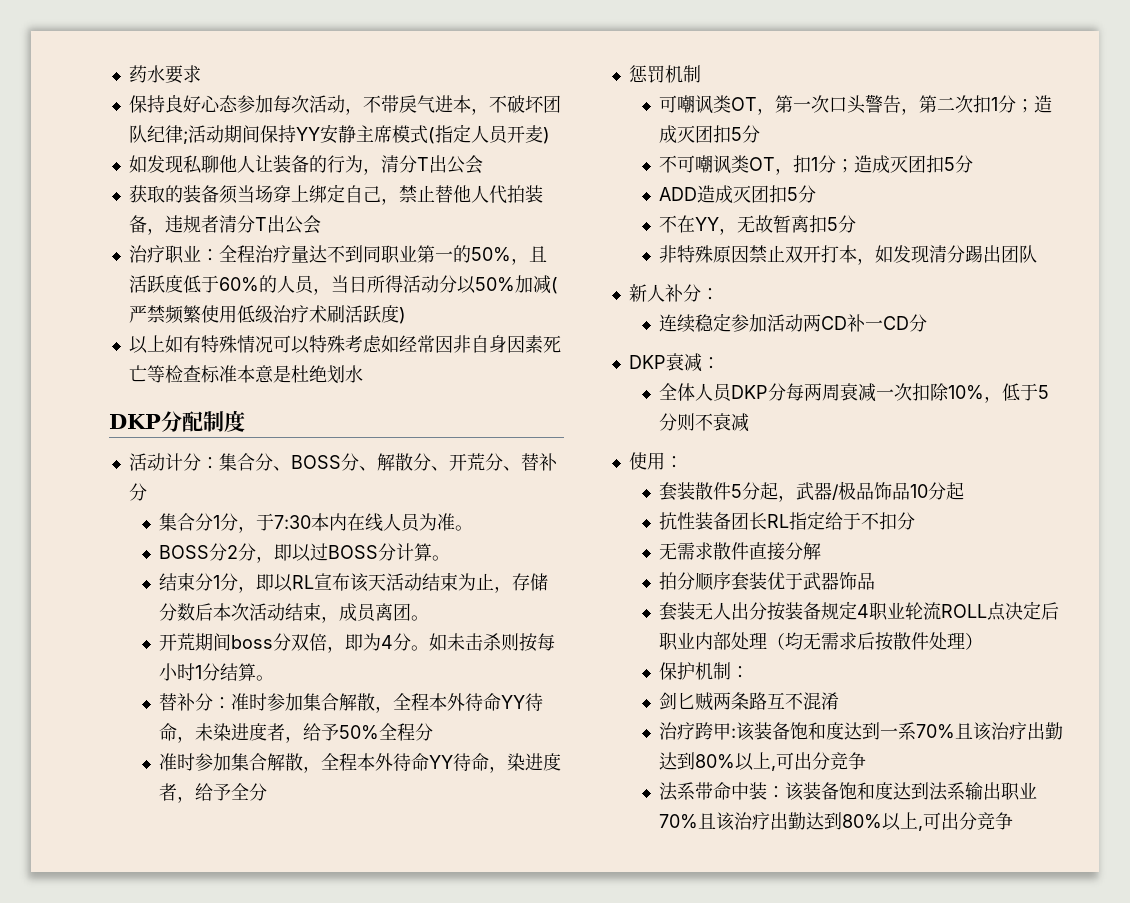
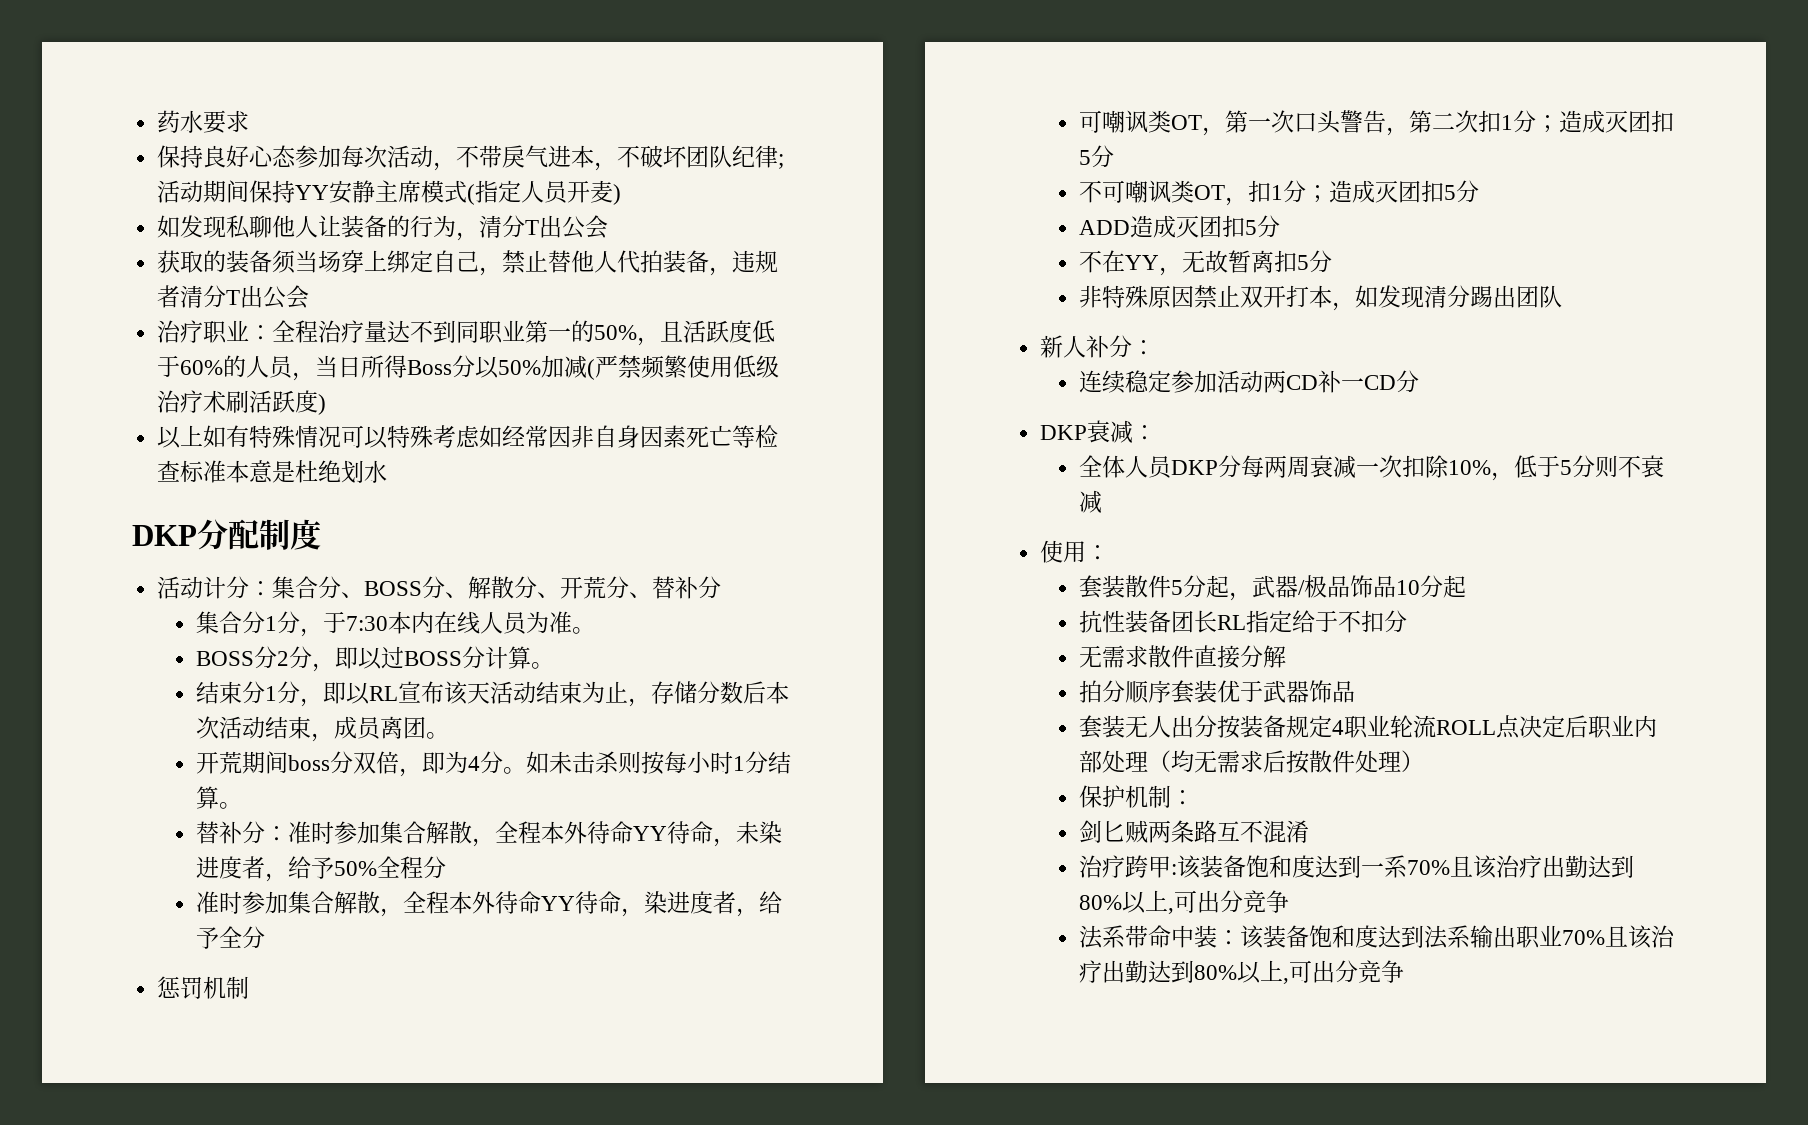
- 治疗职业：全程治疗量达不到同职业第一的50%，且活跃度低于60%的人员，当日所得活动分以50%加减(严禁频繁使用低级治疗术刷活跃度)
+ 治疗职业：全程治疗量达不到同职业第一的50%，且活跃度低于60%的人员，当日所得Boss分以50%加减(严禁频繁使用低级治疗术刷活跃度)

